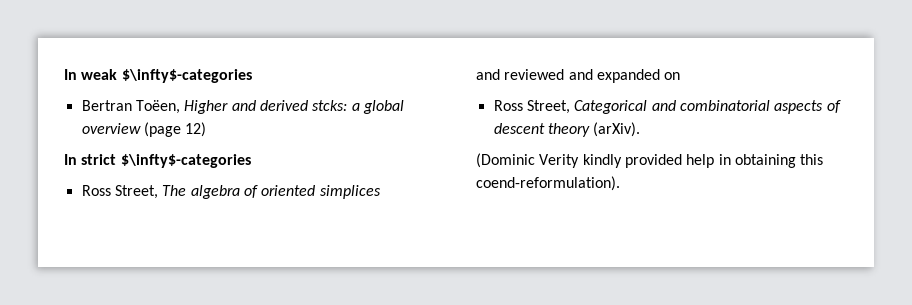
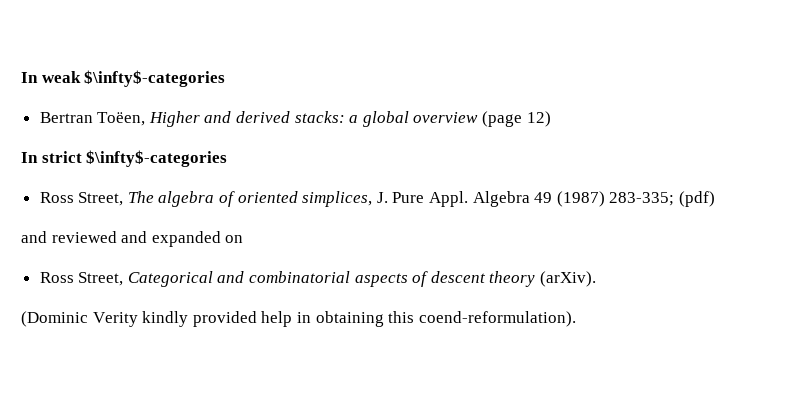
- Bertran Toëen, Higher and derived stcks: a global overview (page 12)
+ Bertran Toëen, Higher and derived stacks: a global overview (page 12)
- Ross Street, The algebra of oriented simplices
+ Ross Street, The algebra of oriented simplices, J. Pure Appl. Algebra 49 (1987) 283-335; (pdf)

